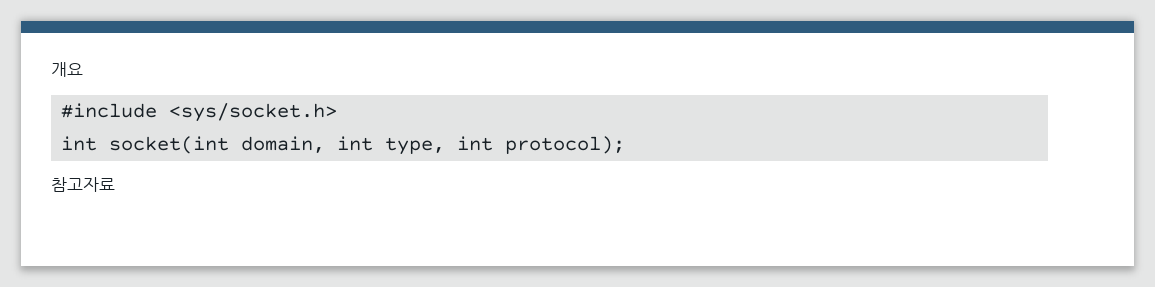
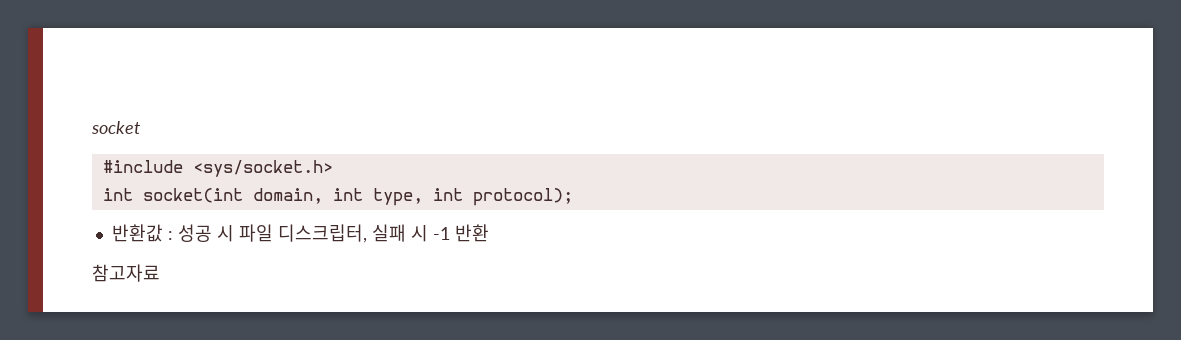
- 개요
+ socket
+ 반환값 : 성공 시 파일 디스크립터, 실패 시 -1 반환

